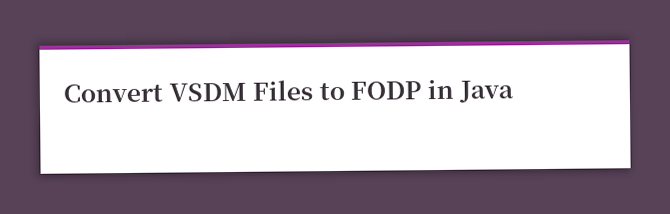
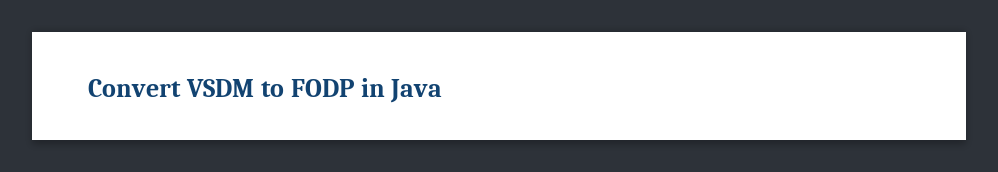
- Convert VSDM Files to FODP in Java
+ Convert VSDM to FODP in Java

